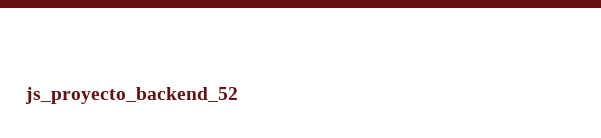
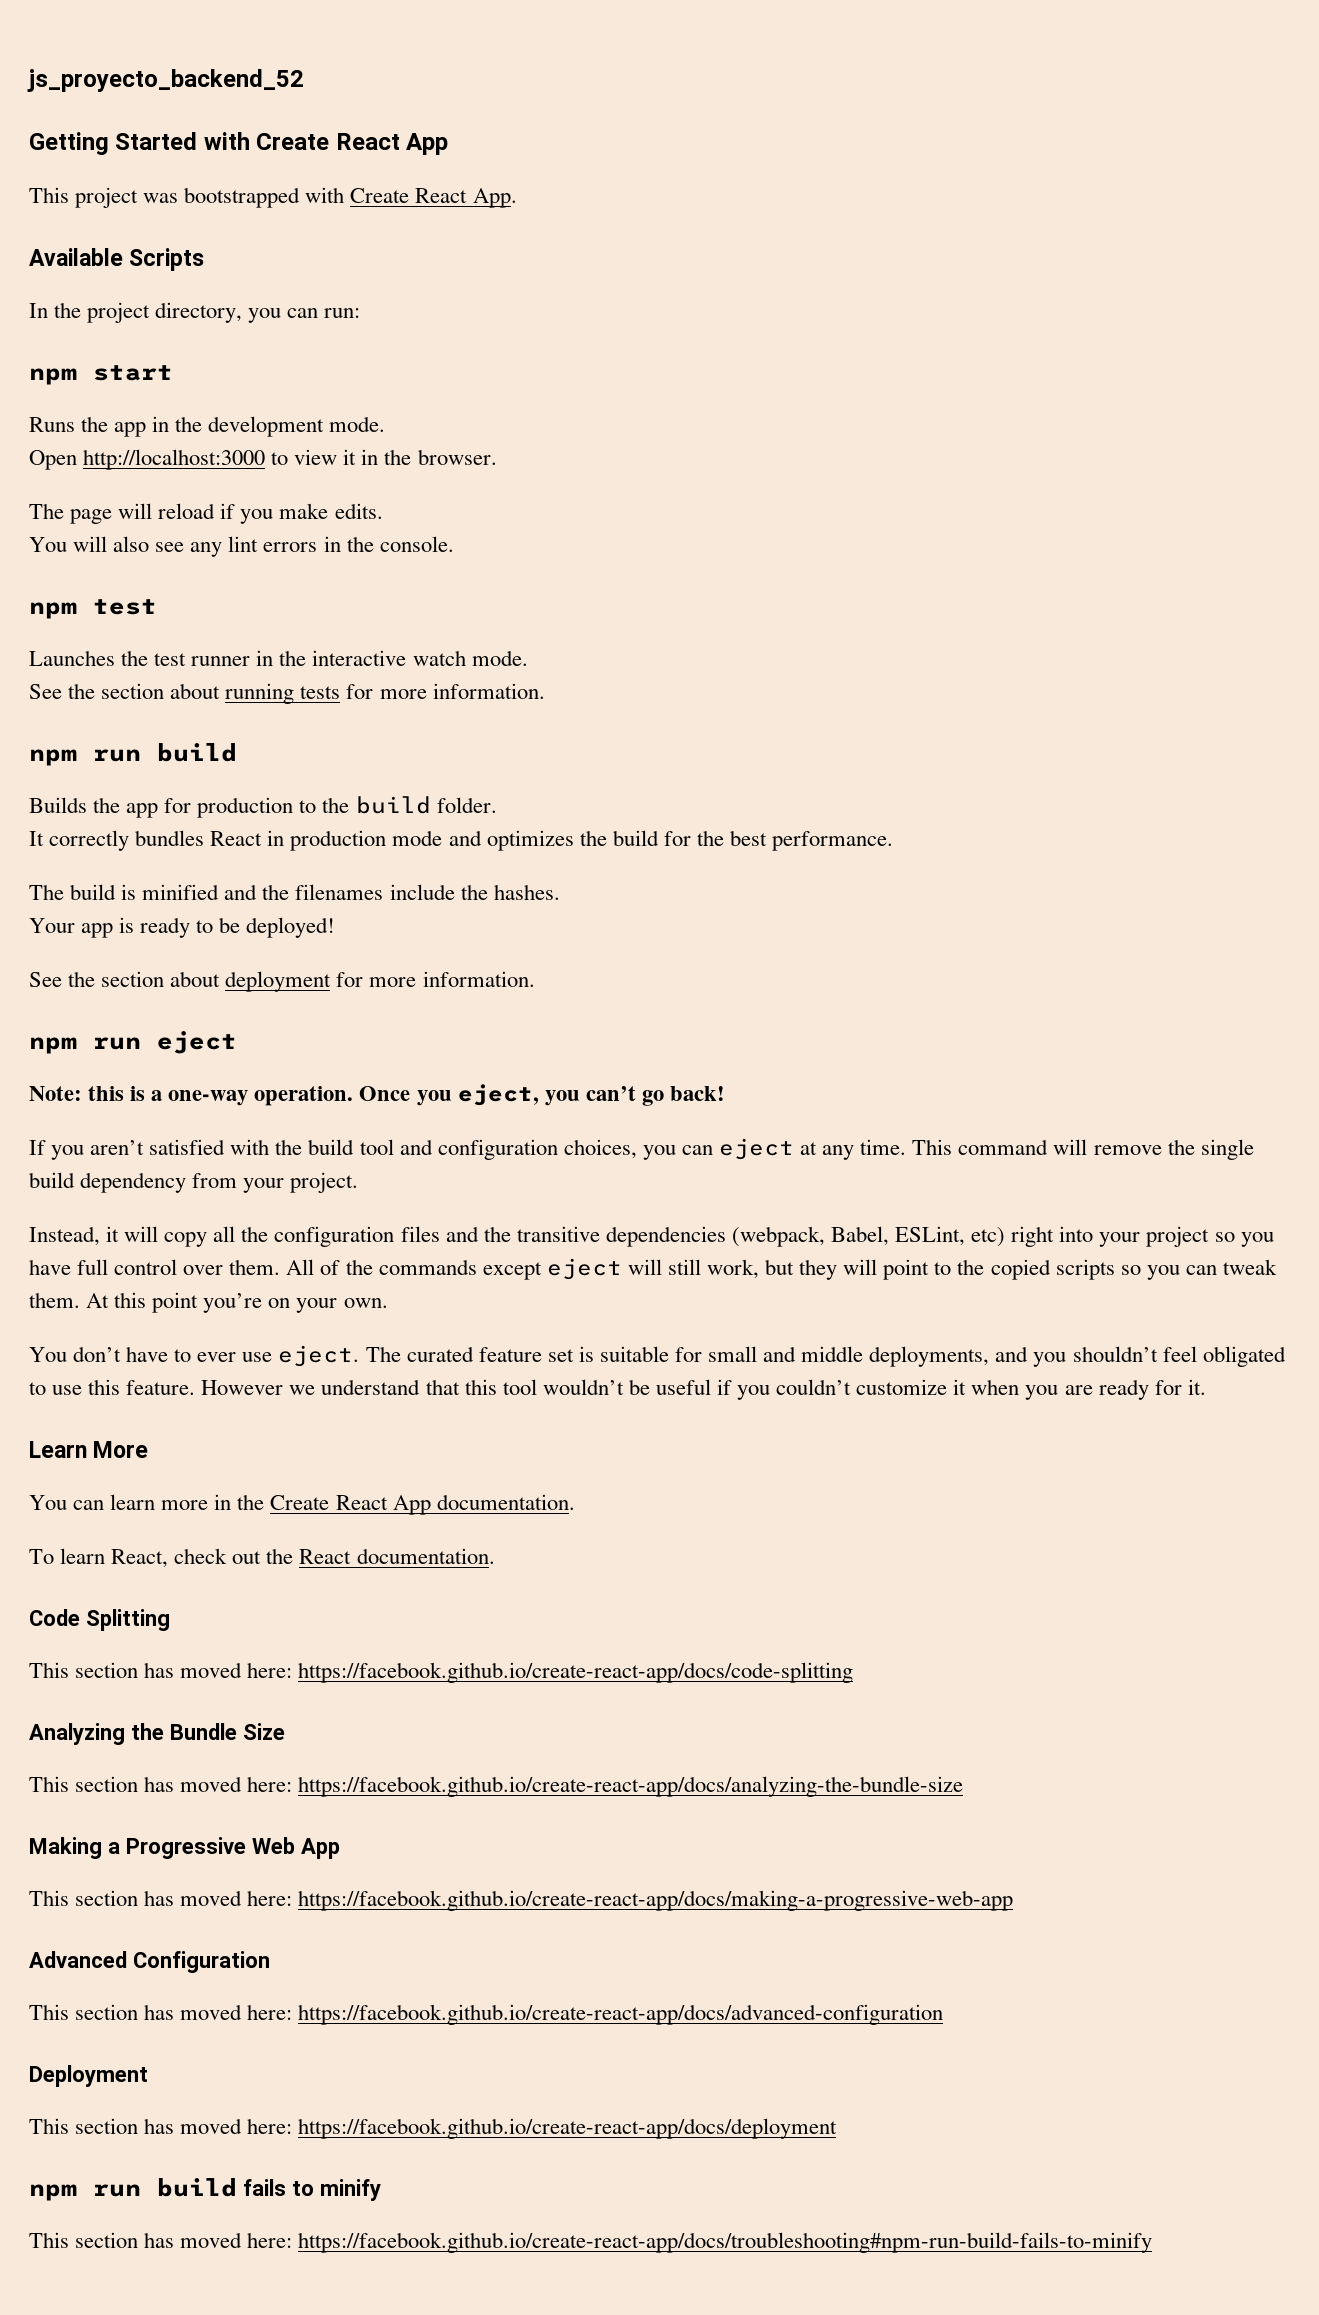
+ Getting Started with Create React App
+ This project was bootstrapped with Create React App.
+ Available Scripts
+ In the project directory, you can run:
+ npm start
+ Runs the app in the development mode.
+ Open http://localhost:3000 to view it in the browser.
+ The page will reload if you make edits.
+ You will also see any lint errors in the console.
+ npm test
+ Launches the test runner in the interactive watch mode.
+ See the section about running tests for more information.
+ npm run build
+ Builds the app for production to the build folder.
+ It correctly bundles React in production mode and optimizes the build for the best performance.
+ The build is minified and the filenames include the hashes.
+ Your app is ready to be deployed!
+ See the section about deployment for more information.
+ npm run eject
+ Note: this is a one-way operation. Once you eject, you can’t go back!
+ If you aren’t satisfied with the build tool and configuration choices, you can eject at any time. This command will remove the single build dependency from your project.
+ Instead, it will copy all the configuration files and the transitive dependencies (webpack, Babel, ESLint, etc) right into your project so you have full control over them. All of the commands except eject will still work, but they will point to the copied scripts so you can tweak them. At this point you’re on your own.
+ You don’t have to ever use eject. The curated feature set is suitable for small and middle deployments, and you shouldn’t feel obligated to use this feature. However we understand that this tool wouldn’t be useful if you couldn’t customize it when you are ready for it.
+ Learn More
+ You can learn more in the Create React App documentation.
+ To learn React, check out the React documentation.
+ Code Splitting
+ This section has moved here: https://facebook.github.io/create-react-app/docs/code-splitting
+ Analyzing the Bundle Size
+ This section has moved here: https://facebook.github.io/create-react-app/docs/analyzing-the-bundle-size
+ Making a Progressive Web App
+ This section has moved here: https://facebook.github.io/create-react-app/docs/making-a-progressive-web-app
+ Advanced Configuration
+ This section has moved here: https://facebook.github.io/create-react-app/docs/advanced-configuration
+ Deployment
+ This section has moved here: https://facebook.github.io/create-react-app/docs/deployment
+ npm run build fails to minify
+ This section has moved here: https://facebook.github.io/create-react-app/docs/troubleshooting#npm-run-build-fails-to-minify

